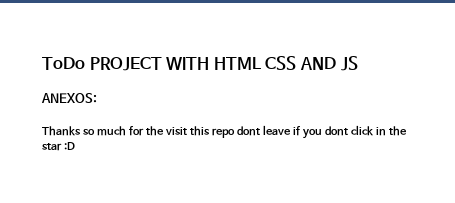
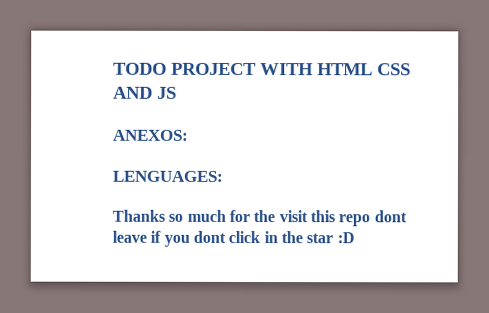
- ToDo PROJECT WITH HTML CSS AND JS
+ TODO PROJECT WITH HTML CSS AND JS
+ LENGUAGES:

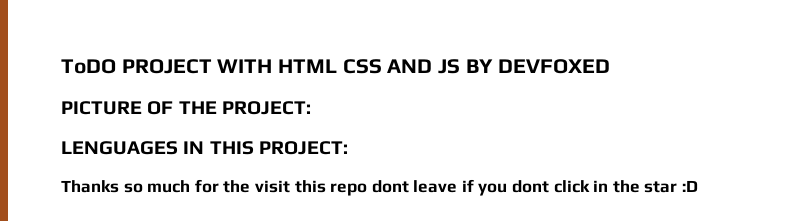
- TODO PROJECT WITH HTML CSS AND JS
- ANEXOS:
- LENGUAGES:
+ ToDO PROJECT WITH HTML CSS AND JS BY DEVFOXED
+ PICTURE OF THE PROJECT:
+ LENGUAGES IN THIS PROJECT:

